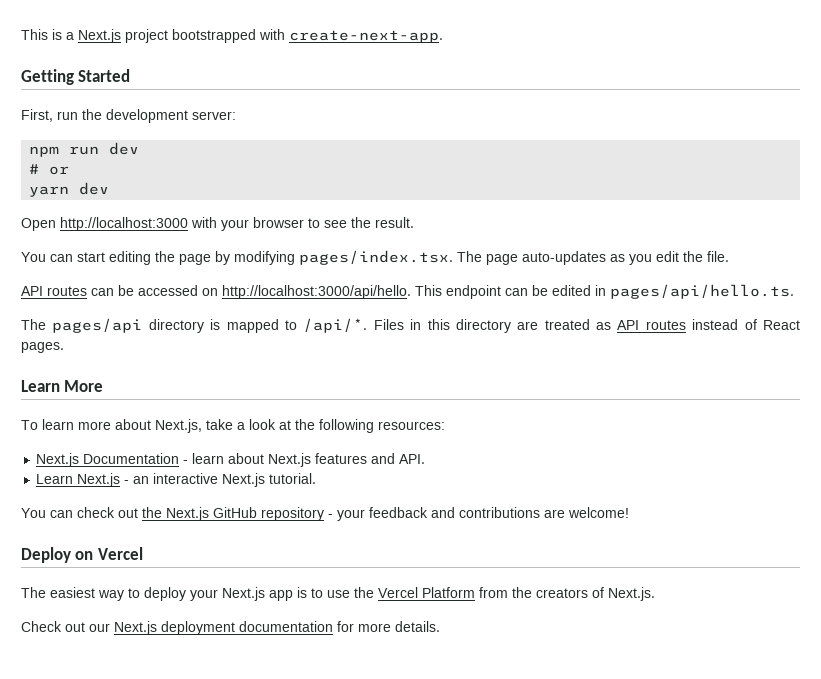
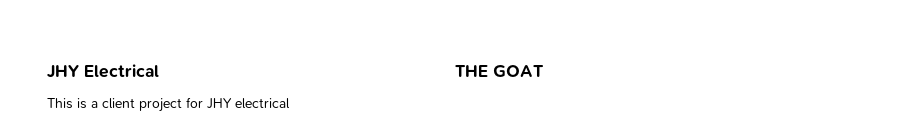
+ JHY Electrical
- This is a Next.js project bootstrapped with create-next-app.
- Getting Started
- First, run the development server:
- npm run dev
- # or
- yarn dev
- Open http://localhost:3000 with your browser to see the result.
- You can start editing the page by modifying pages/index.tsx. The page auto-updates as you edit the file.
- API routes can be accessed on http://localhost:3000/api/hello. This endpoint can be edited in pages/api/hello.ts.
- The pages/api directory is mapped to /api/*. Files in this directory are treated as API routes instead of React pages.
- Learn More
- To learn more about Next.js, take a look at the following resources:
- Next.js Documentation - learn about Next.js features and API.
- Learn Next.js - an interactive Next.js tutorial.
- You can check out the Next.js GitHub repository - your feedback and contributions are welcome!
- Deploy on Vercel
- The easiest way to deploy your Next.js app is to use the Vercel Platform from the creators of Next.js.
- Check out our Next.js deployment documentation for more details.
+ This is a client project for JHY electrical
+ THE GOAT

